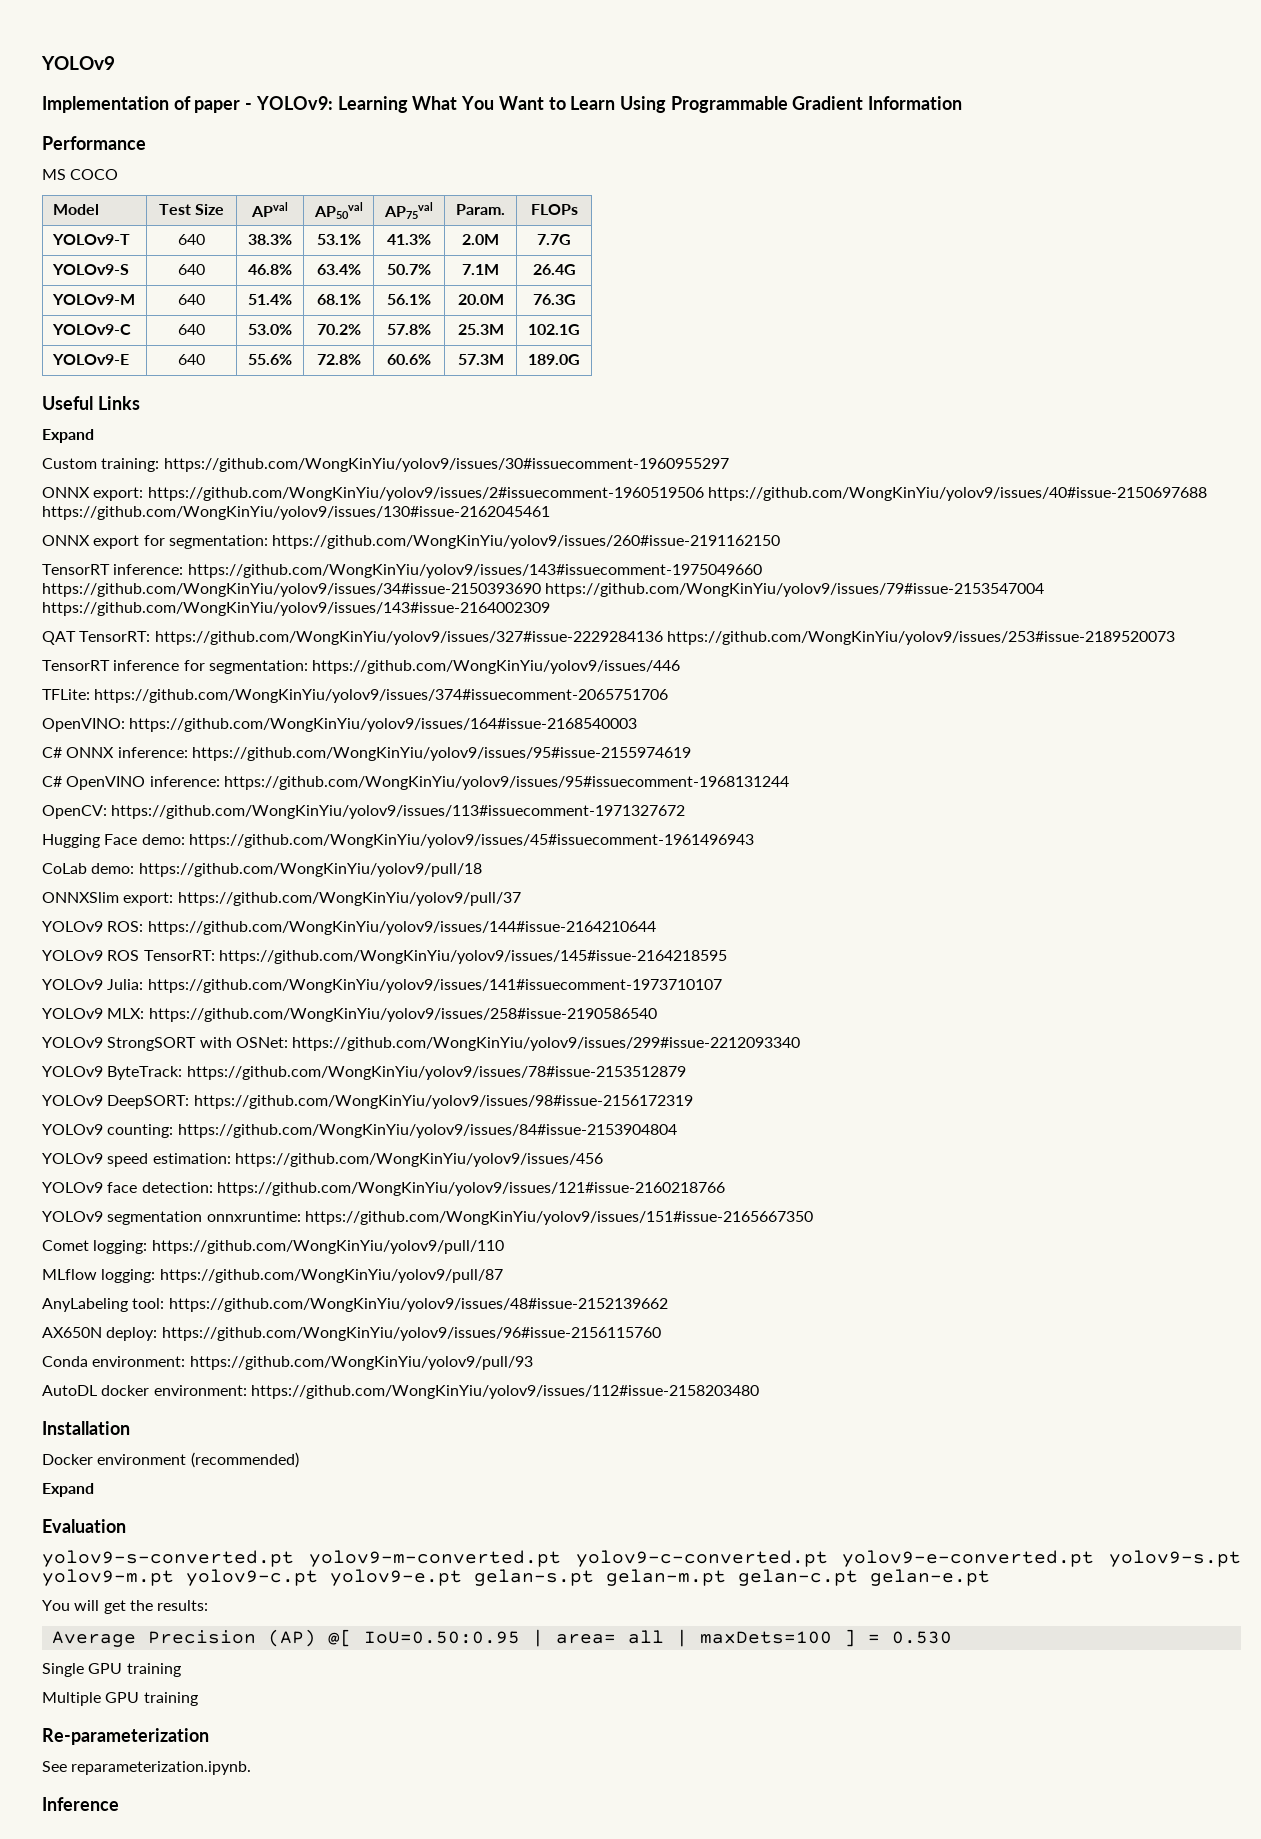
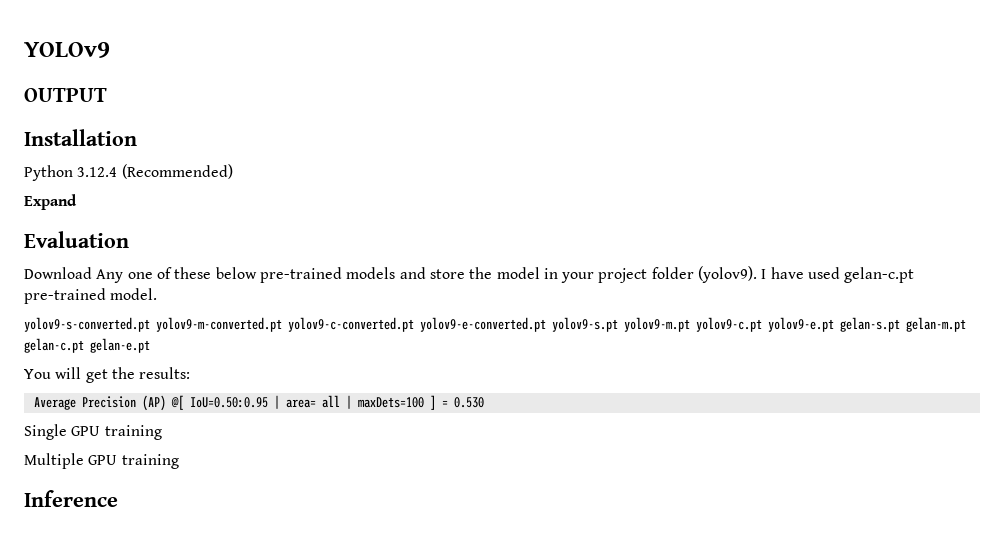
- Implementation of paper - YOLOv9: Learning What You Want to Learn Using Programmable Gradient Information
- Performance
- MS COCO
- Model | Test Size | APval | AP50val | AP75val | Param. | FLOPs
- YOLOv9-T | 640 | 38.3% | 53.1% | 41.3% | 2.0M | 7.7G
- YOLOv9-S | 640 | 46.8% | 63.4% | 50.7% | 7.1M | 26.4G
- YOLOv9-M | 640 | 51.4% | 68.1% | 56.1% | 20.0M | 76.3G
- YOLOv9-C | 640 | 53.0% | 70.2% | 57.8% | 25.3M | 102.1G
- YOLOv9-E | 640 | 55.6% | 72.8% | 60.6% | 57.3M | 189.0G
- Useful Links
- Expand
- Custom training: https://github.com/WongKinYiu/yolov9/issues/30#issuecomment-1960955297
- ONNX export: https://github.com/WongKinYiu/yolov9/issues/2#issuecomment-1960519506 https://github.com/WongKinYiu/yolov9/issues/40#issue-2150697688 https://github.com/WongKinYiu/yolov9/issues/130#issue-2162045461
- ONNX export for segmentation: https://github.com/WongKinYiu/yolov9/issues/260#issue-2191162150
- TensorRT inference: https://github.com/WongKinYiu/yolov9/issues/143#issuecomment-1975049660 https://github.com/WongKinYiu/yolov9/issues/34#issue-2150393690 https://github.com/WongKinYiu/yolov9/issues/79#issue-2153547004 https://github.com/WongKinYiu/yolov9/issues/143#issue-2164002309
- QAT TensorRT: https://github.com/WongKinYiu/yolov9/issues/327#issue-2229284136 https://github.com/WongKinYiu/yolov9/issues/253#issue-2189520073
- TensorRT inference for segmentation: https://github.com/WongKinYiu/yolov9/issues/446
- TFLite: https://github.com/WongKinYiu/yolov9/issues/374#issuecomment-2065751706
- OpenVINO: https://github.com/WongKinYiu/yolov9/issues/164#issue-2168540003
- C# ONNX inference: https://github.com/WongKinYiu/yolov9/issues/95#issue-2155974619
- C# OpenVINO inference: https://github.com/WongKinYiu/yolov9/issues/95#issuecomment-1968131244
- OpenCV: https://github.com/WongKinYiu/yolov9/issues/113#issuecomment-1971327672
- Hugging Face demo: https://github.com/WongKinYiu/yolov9/issues/45#issuecomment-1961496943
- CoLab demo: https://github.com/WongKinYiu/yolov9/pull/18
- ONNXSlim export: https://github.com/WongKinYiu/yolov9/pull/37
- YOLOv9 ROS: https://github.com/WongKinYiu/yolov9/issues/144#issue-2164210644
- YOLOv9 ROS TensorRT: https://github.com/WongKinYiu/yolov9/issues/145#issue-2164218595
- YOLOv9 Julia: https://github.com/WongKinYiu/yolov9/issues/141#issuecomment-1973710107
- YOLOv9 MLX: https://github.com/WongKinYiu/yolov9/issues/258#issue-2190586540
- YOLOv9 StrongSORT with OSNet: https://github.com/WongKinYiu/yolov9/issues/299#issue-2212093340
- YOLOv9 ByteTrack: https://github.com/WongKinYiu/yolov9/issues/78#issue-2153512879
- YOLOv9 DeepSORT: https://github.com/WongKinYiu/yolov9/issues/98#issue-2156172319
- YOLOv9 counting: https://github.com/WongKinYiu/yolov9/issues/84#issue-2153904804
- YOLOv9 speed estimation: https://github.com/WongKinYiu/yolov9/issues/456
- YOLOv9 face detection: https://github.com/WongKinYiu/yolov9/issues/121#issue-2160218766
- YOLOv9 segmentation onnxruntime: https://github.com/WongKinYiu/yolov9/issues/151#issue-2165667350
- Comet logging: https://github.com/WongKinYiu/yolov9/pull/110
- MLflow logging: https://github.com/WongKinYiu/yolov9/pull/87
- AnyLabeling tool: https://github.com/WongKinYiu/yolov9/issues/48#issue-2152139662
- AX650N deploy: https://github.com/WongKinYiu/yolov9/issues/96#issue-2156115760
- Conda environment: https://github.com/WongKinYiu/yolov9/pull/93
- AutoDL docker environment: https://github.com/WongKinYiu/yolov9/issues/112#issue-2158203480
+ OUTPUT
  Installation
- Docker environment (recommended)
+ Python 3.12.4 (Recommended)
  Expand
  Evaluation
+ Download Any one of these below pre-trained models and store the model in your project folder (yolov9). I have used gelan-c.pt pre-trained model.
- Re-parameterization
- See reparameterization.ipynb.

